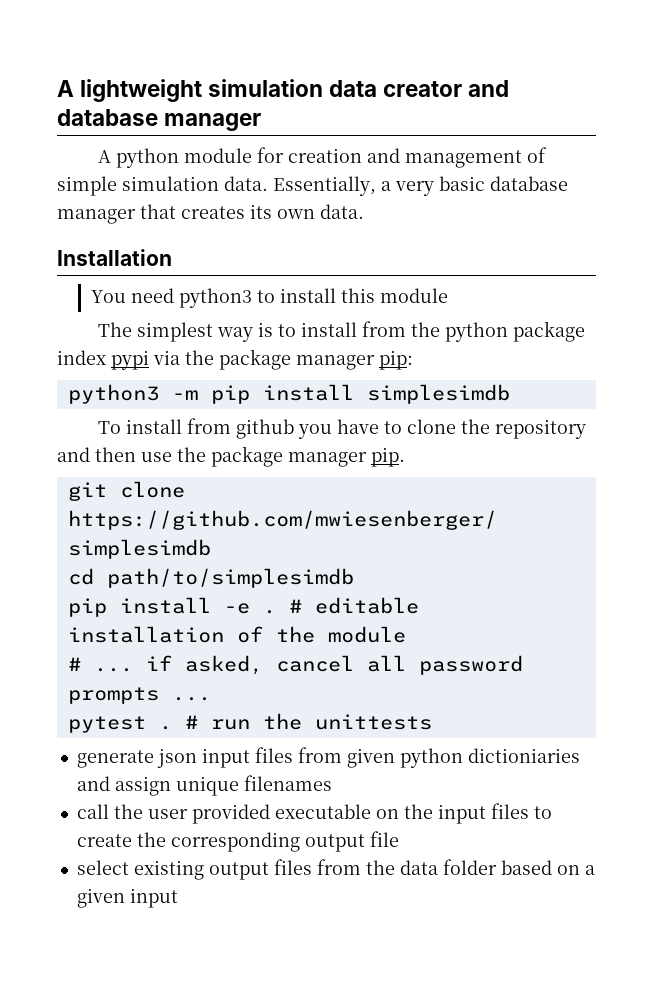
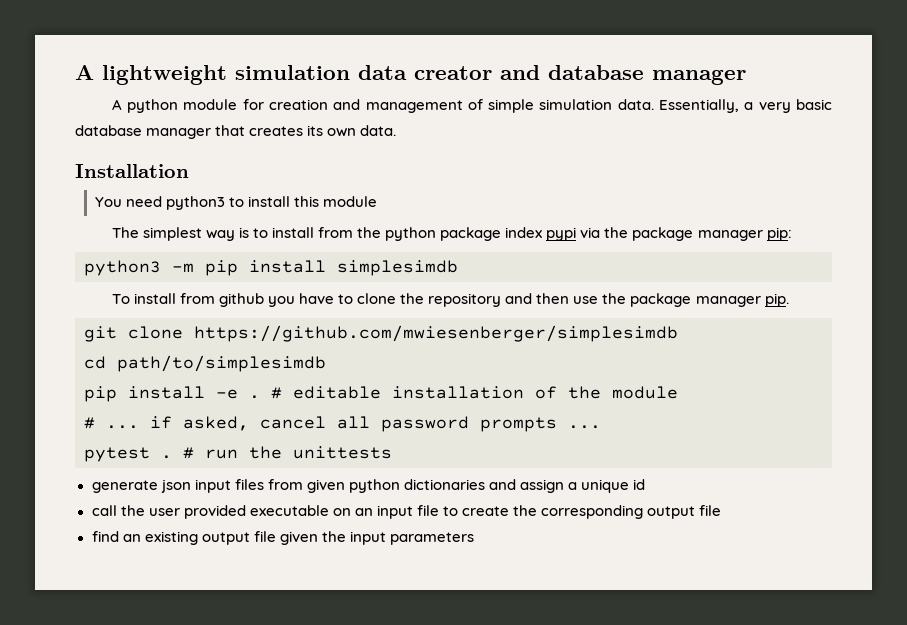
- generate json input files from given python dictioniaries and assign unique filenames
+ generate json input files from given python dictionaries and assign a unique id
- call the user provided executable on the input files to create the corresponding output file
+ call the user provided executable on an input file to create the corresponding output file
- select existing output files from the data folder based on a given input
+ find an existing output file given the input parameters

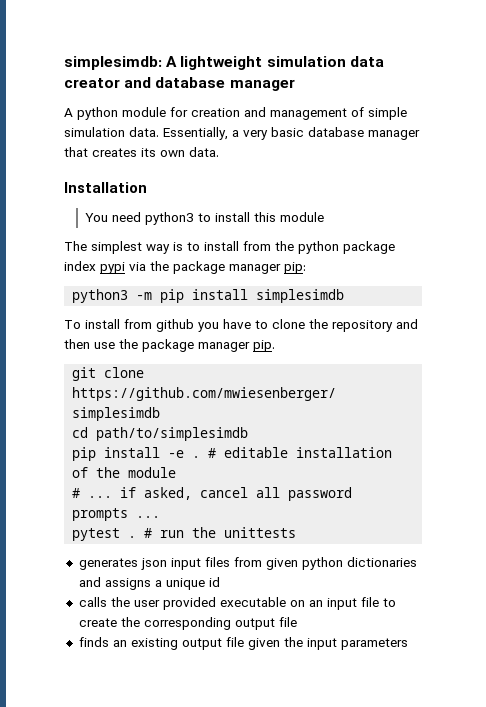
- A lightweight simulation data creator and database manager
+ simplesimdb: A lightweight simulation data creator and database manager
- generate json input files from given python dictionaries and assign a unique id
+ generates json input files from given python dictionaries and assigns a unique id
- call the user provided executable on an input file to create the corresponding output file
+ calls the user provided executable on an input file to create the corresponding output file
- find an existing output file given the input parameters
+ finds an existing output file given the input parameters

